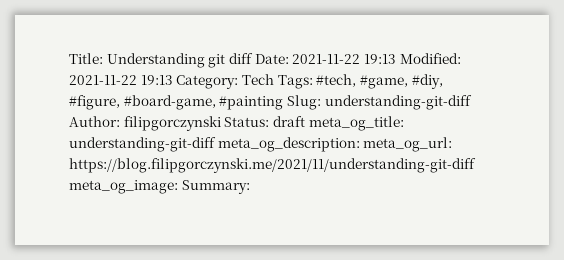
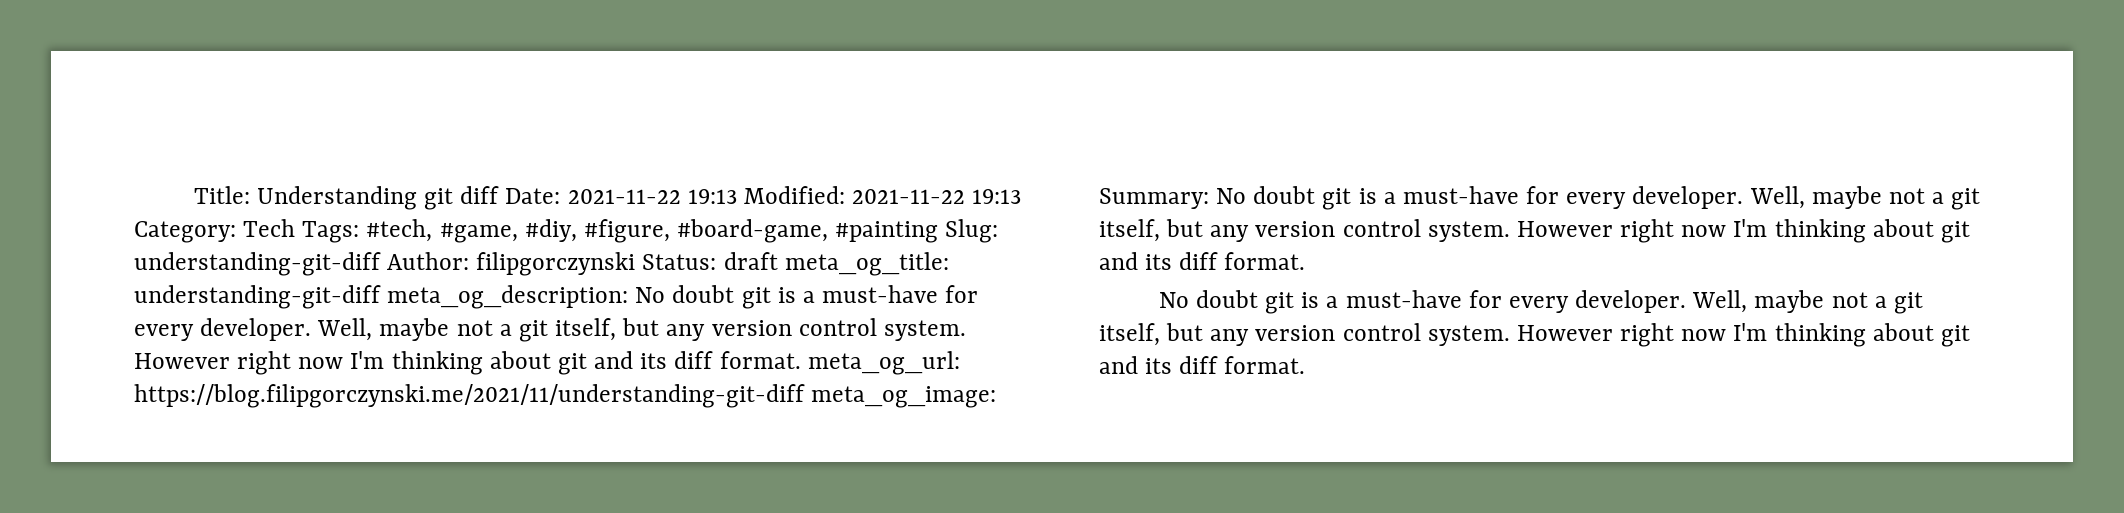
- Title: Understanding git diff Date: 2021-11-22 19:13 Modified: 2021-11-22 19:13 Category: Tech Tags: #tech, #game, #diy, #figure, #board-game, #painting Slug: understanding-git-diff Author: filipgorczynski Status: draft meta_og_title: understanding-git-diff meta_og_description: meta_og_url: https://blog.filipgorczynski.me/2021/11/understanding-git-diff meta_og_image: Summary:
+ Title: Understanding git diff Date: 2021-11-22 19:13 Modified: 2021-11-22 19:13 Category: Tech Tags: #tech, #game, #diy, #figure, #board-game, #painting Slug: understanding-git-diff Author: filipgorczynski Status: draft meta_og_title: understanding-git-diff meta_og_description: No doubt git is a must-have for every developer. Well, maybe not a git itself, but any version control system. However right now I'm thinking about git and its diff format. meta_og_url: https://blog.filipgorczynski.me/2021/11/understanding-git-diff meta_og_image: Summary: No doubt git is a must-have for every developer. Well, maybe not a git itself, but any version control system. However right now I'm thinking about git and its diff format.
+ No doubt git is a must-have for every developer. Well, maybe not a git itself, but any version control system. However right now I'm thinking about git and its diff format.

